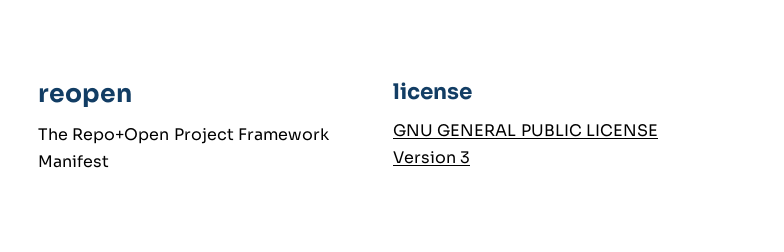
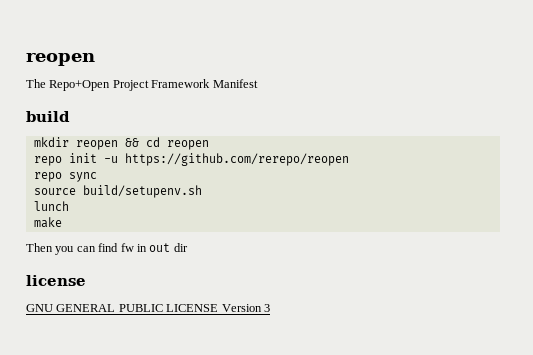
+ build
+ mkdir reopen && cd reopen
+ repo init -u https://github.com/rerepo/reopen
+ repo sync
+ source build/setupenv.sh
+ lunch
+ make
+ Then you can find fw in out dir

